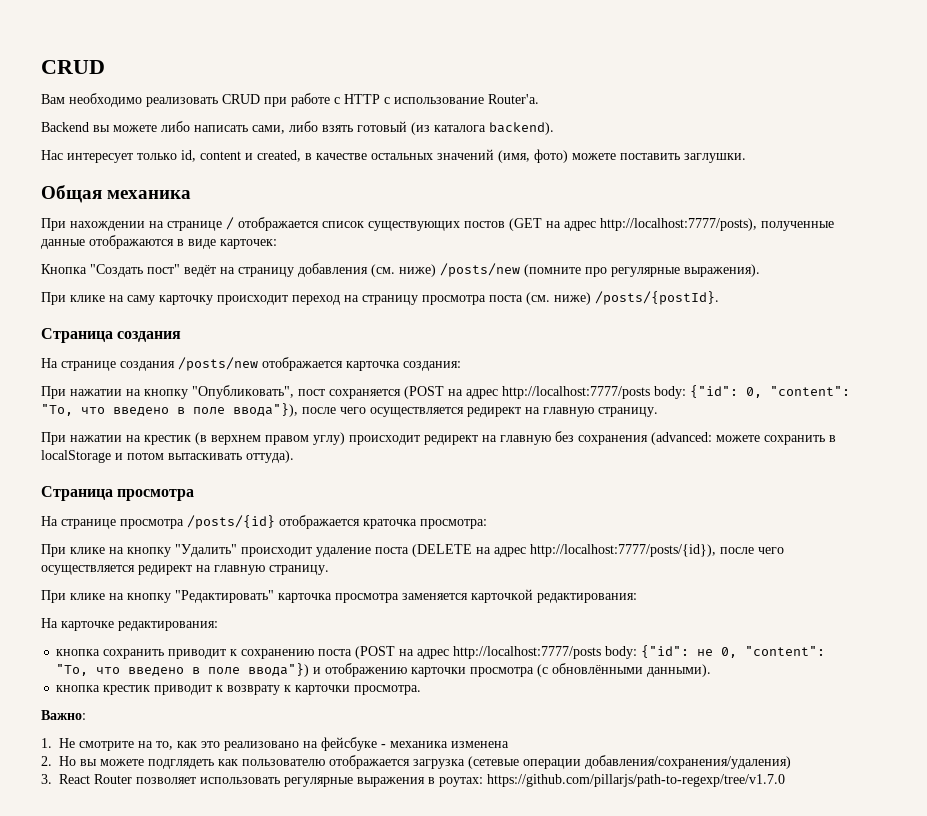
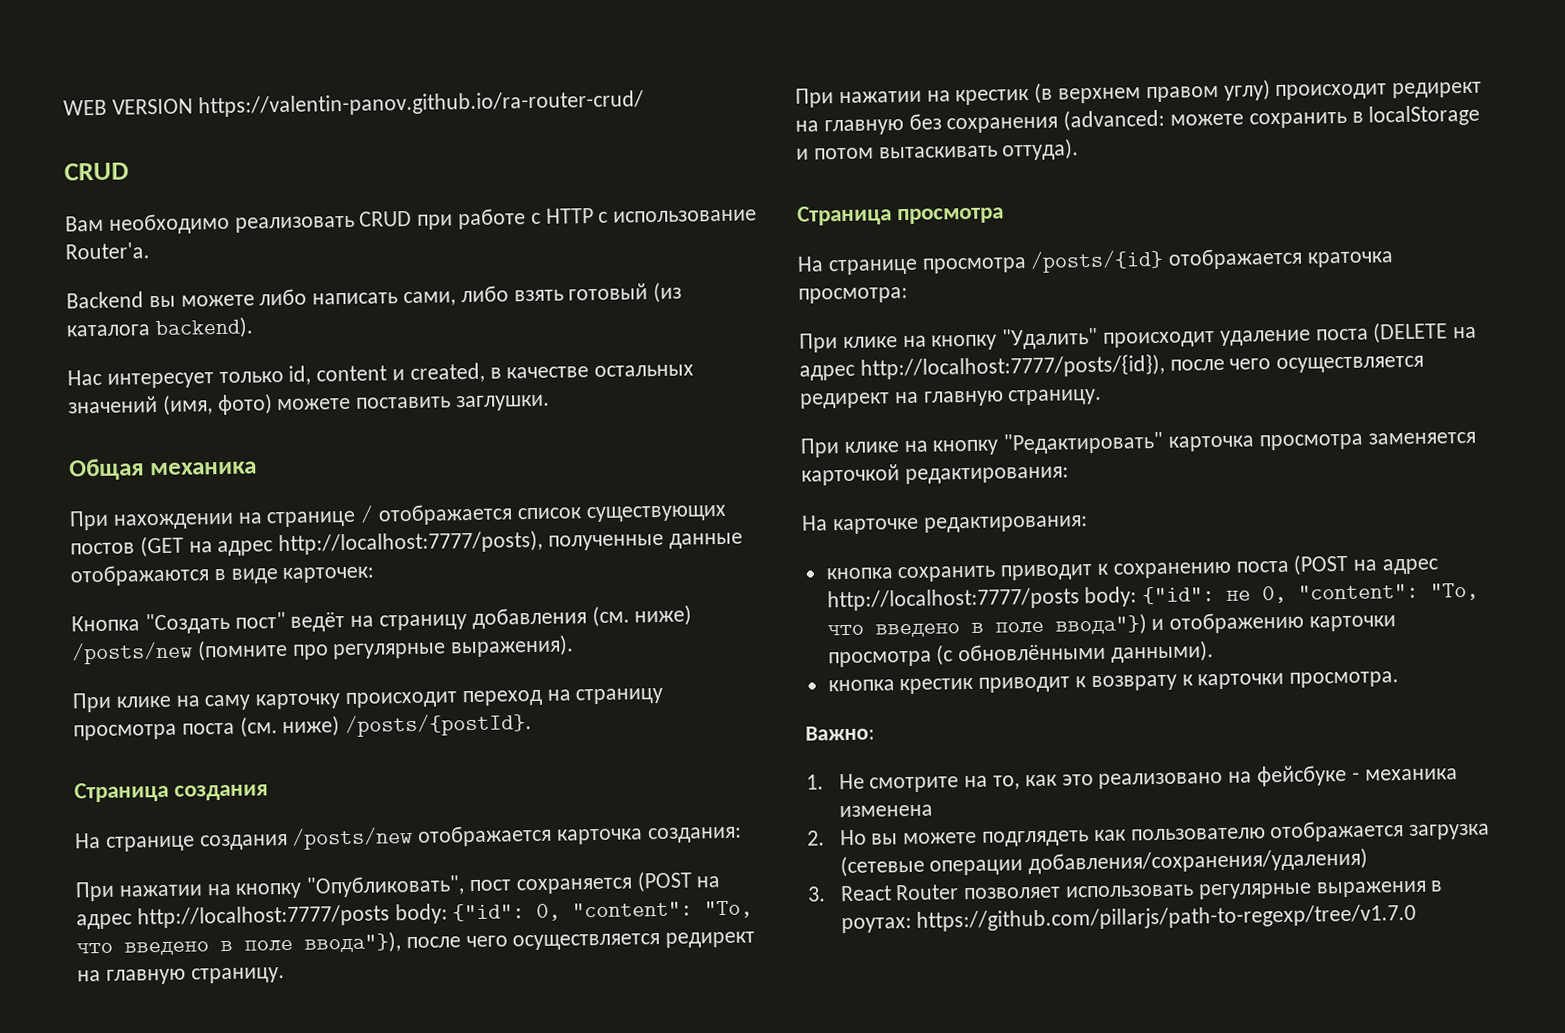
+ WEB VERSION https://valentin-panov.github.io/ra-router-crud/

